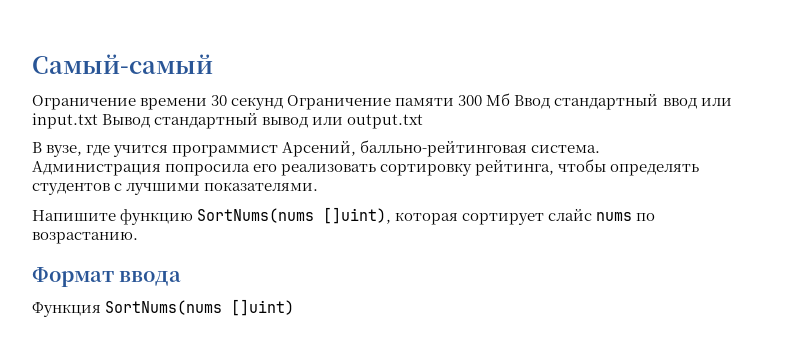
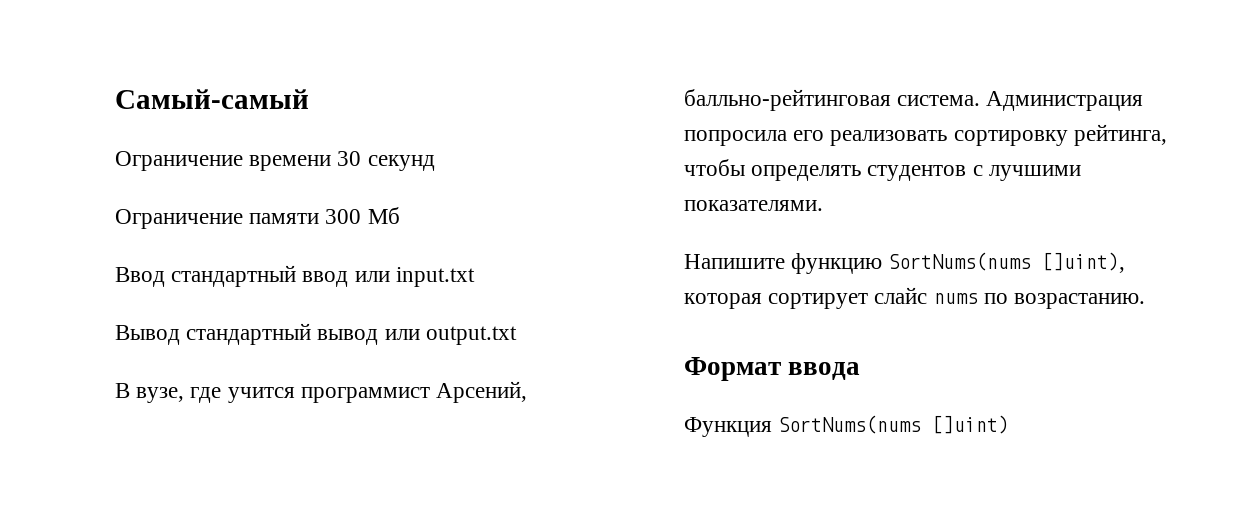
- Ограничение времени 30 секунд Ограничение памяти 300 Мб Ввод стандартный ввод или input.txt Вывод стандартный вывод или output.txt
+ Ограничение времени 30 секунд
+ Ограничение памяти 300 Мб
+ Ввод стандартный ввод или input.txt
+ Вывод стандартный вывод или output.txt

